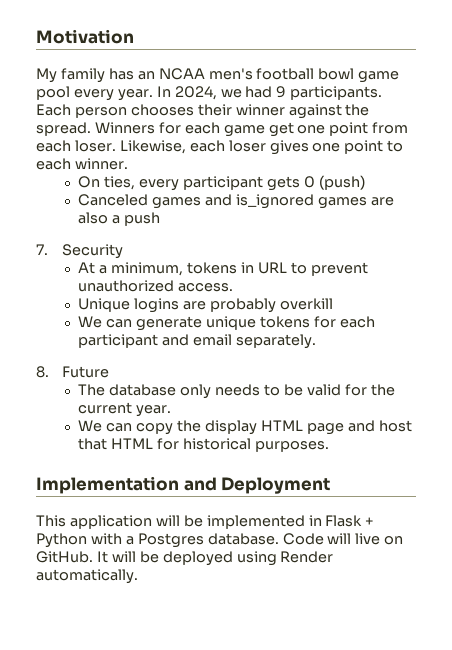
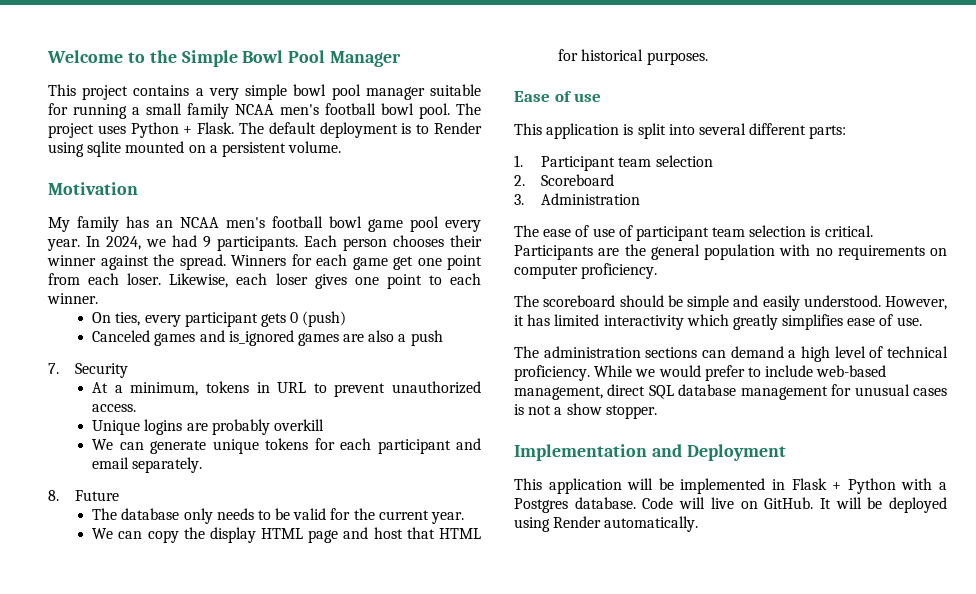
+ Welcome to the Simple Bowl Pool Manager
+ This project contains a very simple bowl pool manager suitable for running a small family NCAA men's football bowl pool. The project uses Python + Flask. The default deployment is to Render using sqlite mounted on a persistent volume.
+ Ease of use
+ This application is split into several different parts:
+ 1. Participant team selection
+ 2. Scoreboard
+ 3. Administration
+ The ease of use of participant team selection is critical. Participants are the general population with no requirements on computer proficiency.
+ The scoreboard should be simple and easily understood. However, it has limited interactivity which greatly simplifies ease of use.
+ The administration sections can demand a high level of technical proficiency. While we would prefer to include web-based management, direct SQL database management for unusual cases is not a show stopper.

